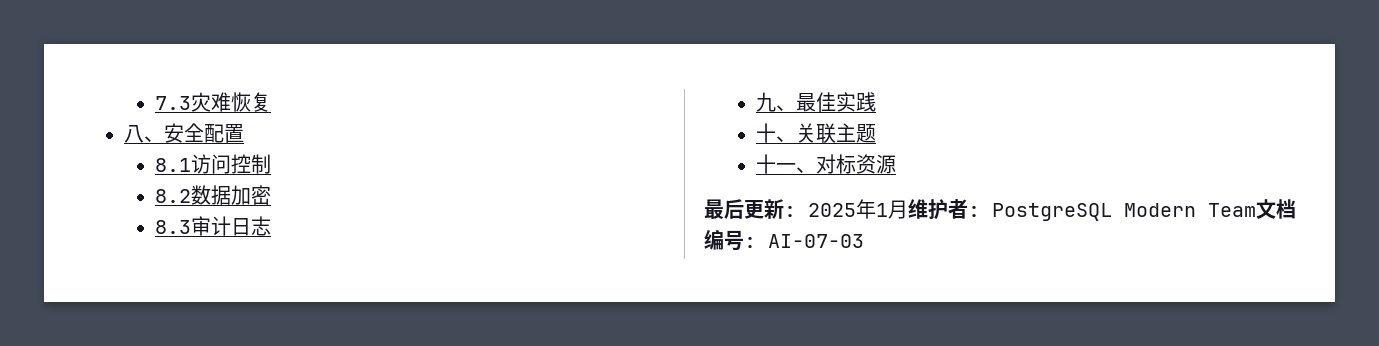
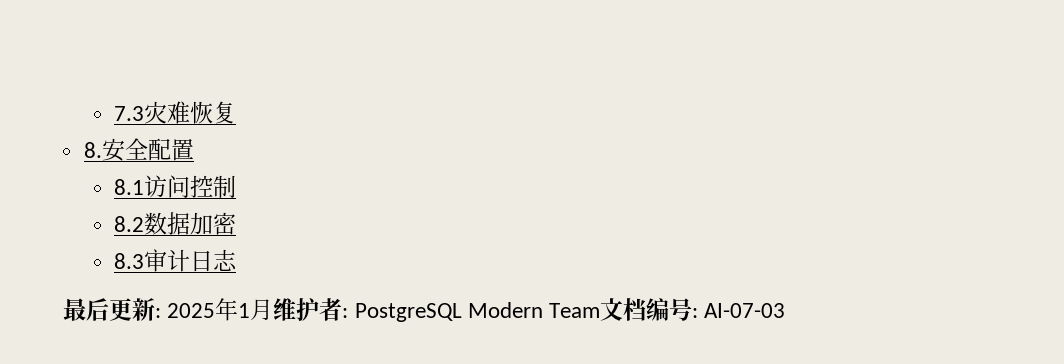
- 八、安全配置
+ 8.安全配置
- 九、最佳实践
- 十、关联主题
- 十一、对标资源

